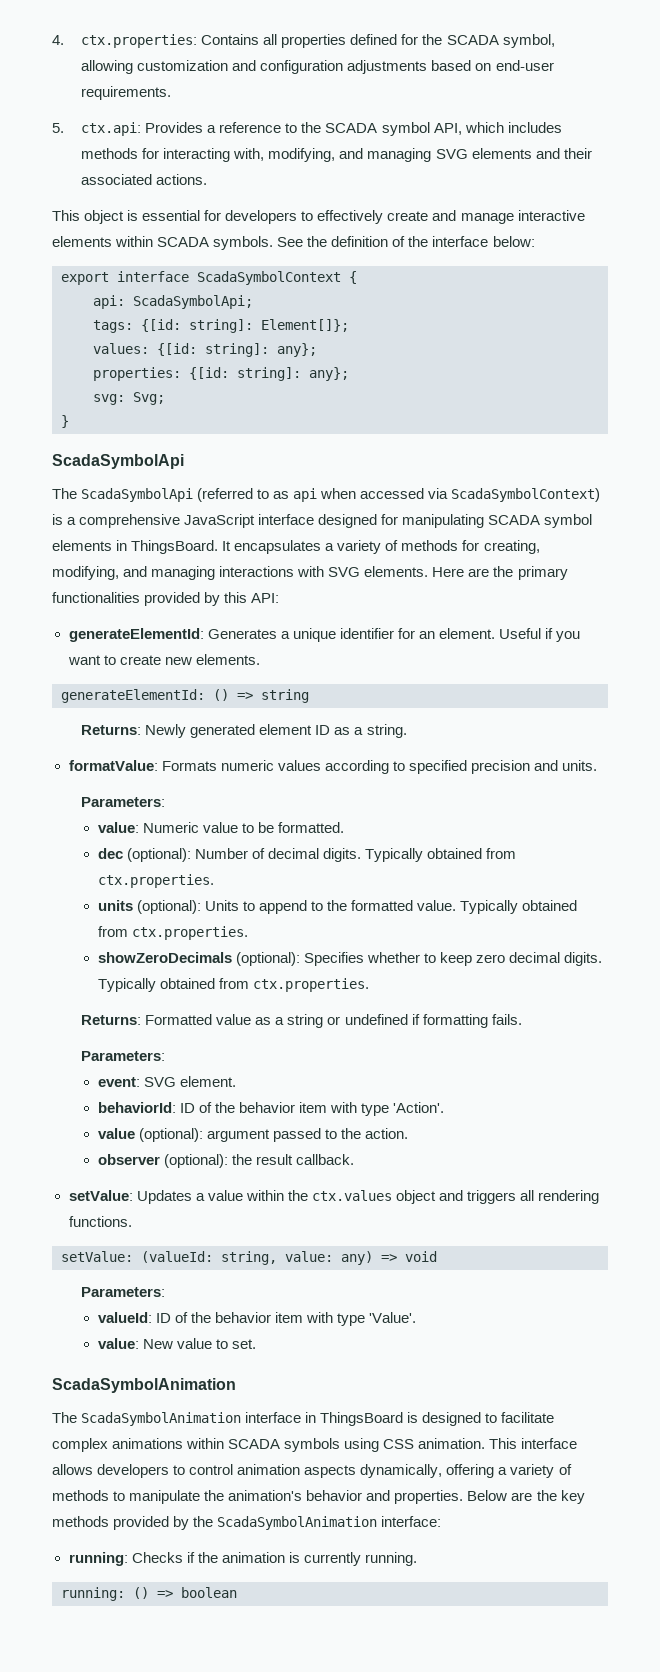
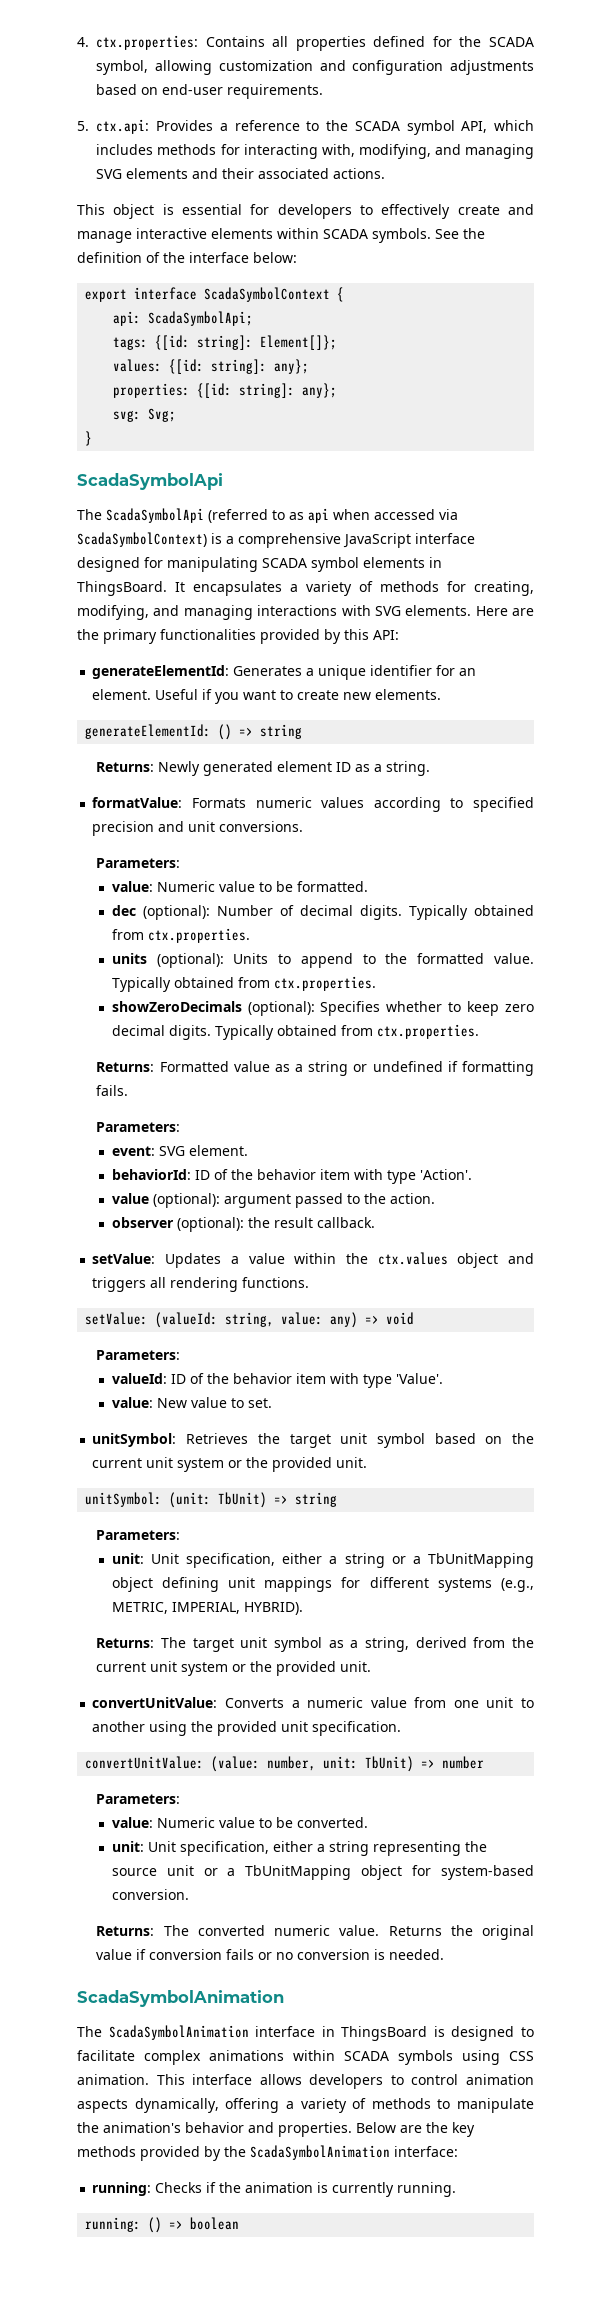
- formatValue: Formats numeric values according to specified precision and units.
+ formatValue: Formats numeric values according to specified precision and unit conversions.
+ unitSymbol: Retrieves the target unit symbol based on the current unit system or the provided unit.
+ unitSymbol: (unit: TbUnit) => string
+ Parameters:
+ unit: Unit specification, either a string or a TbUnitMapping object defining unit mappings for different systems (e.g., METRIC, IMPERIAL, HYBRID).
+ Returns: The target unit symbol as a string, derived from the current unit system or the provided unit.
+ convertUnitValue: Converts a numeric value from one unit to another using the provided unit specification.
+ convertUnitValue: (value: number, unit: TbUnit) => number
+ Parameters:
+ value: Numeric value to be converted.
+ unit: Unit specification, either a string representing the source unit or a TbUnitMapping object for system-based conversion.
+ Returns: The converted numeric value. Returns the original value if conversion fails or no conversion is needed.

